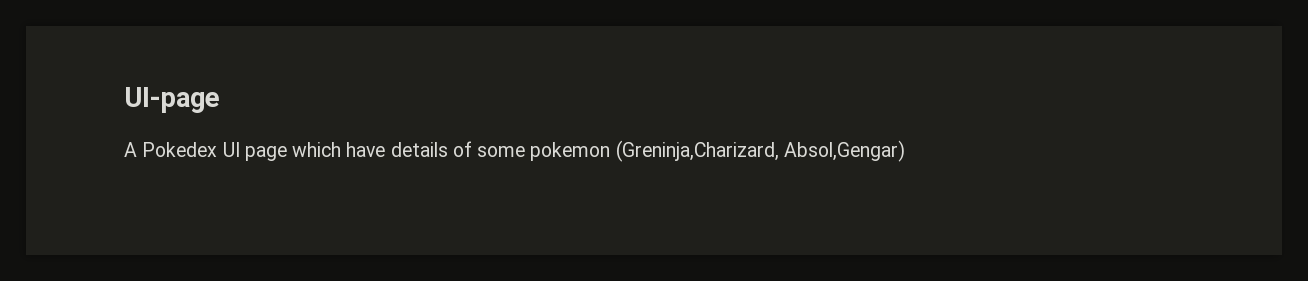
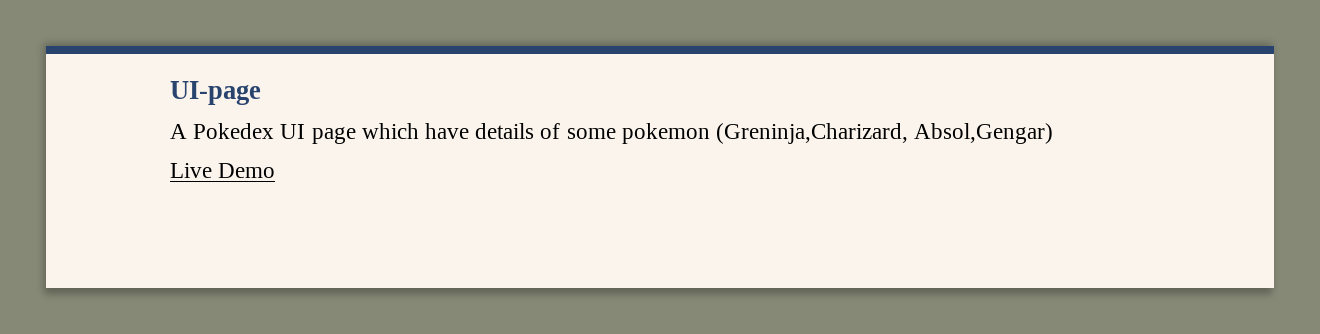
+ Live Demo

